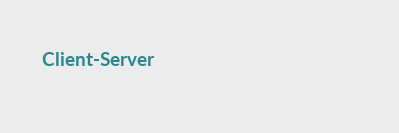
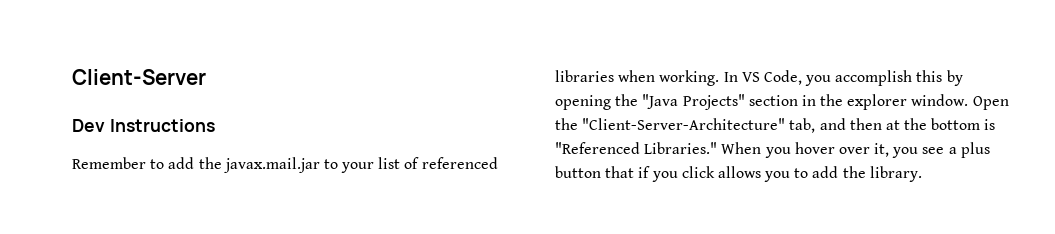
+ Dev Instructions
+ Remember to add the javax.mail.jar to your list of referenced libraries when working. In VS Code, you accomplish this by opening the "Java Projects" section in the explorer window. Open the "Client-Server-Architecture" tab, and then at the bottom is "Referenced Libraries." When you hover over it, you see a plus button that if you click allows you to add the library.

